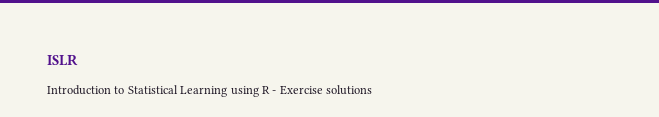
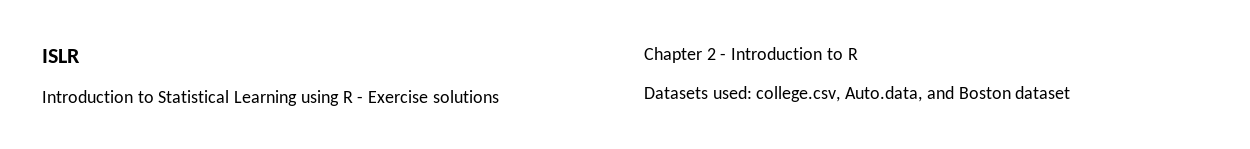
+ Chapter 2 - Introduction to R
+ Datasets used: college.csv, Auto.data, and Boston dataset

